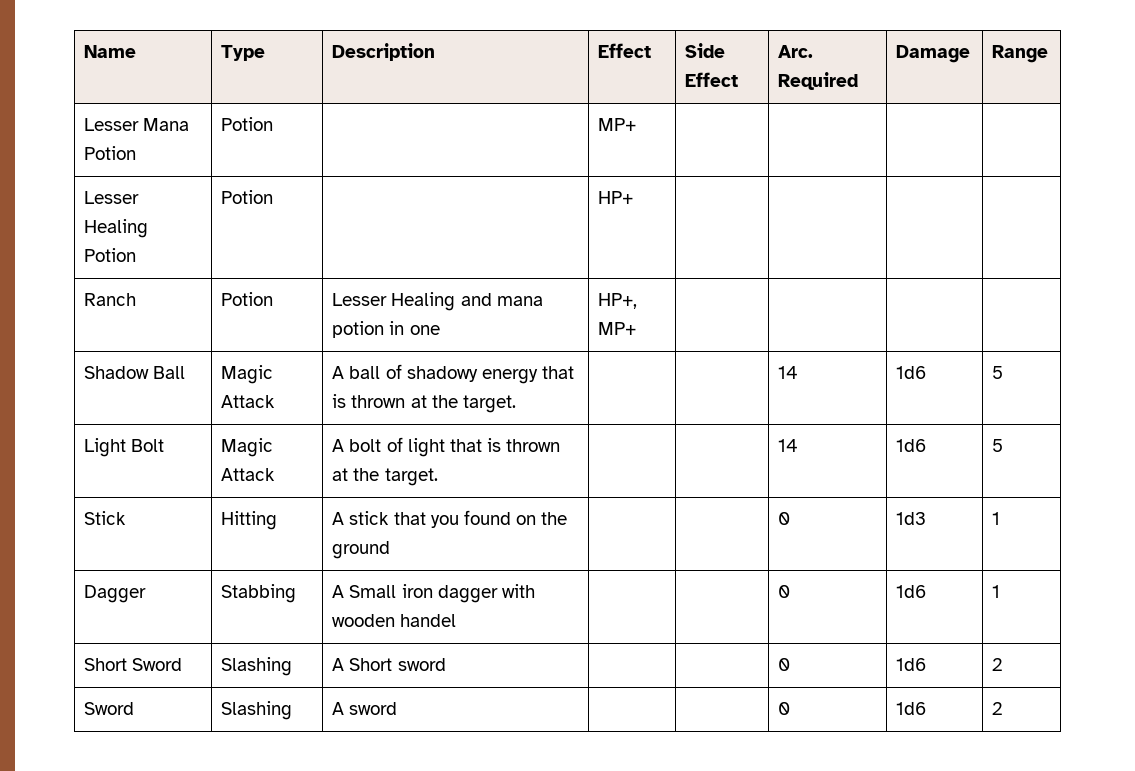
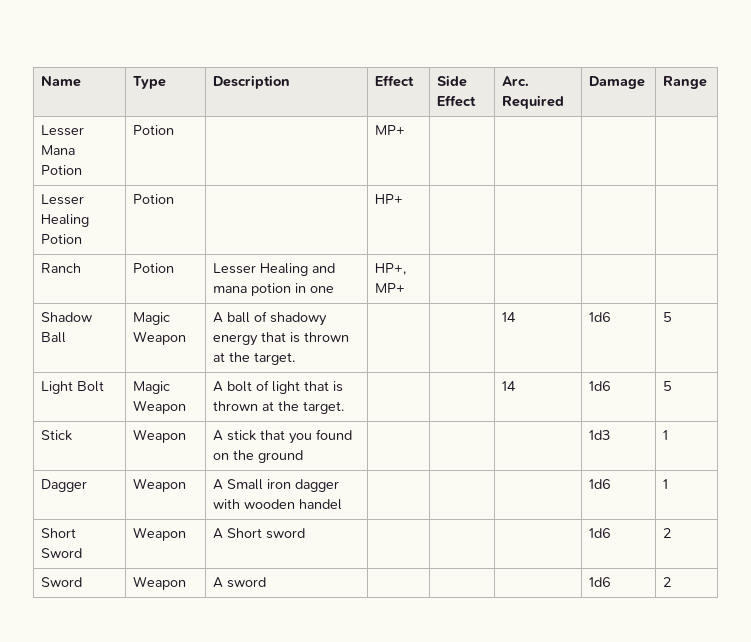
- Shadow Ball | Magic Attack | A ball of shadowy energy that is thrown at the target. | | | 14 | 1d6 | 5
+ Shadow Ball | Magic Weapon | A ball of shadowy energy that is thrown at the target. | | | 14 | 1d6 | 5
- Light Bolt | Magic Attack | A bolt of light that is thrown at the target. | | | 14 | 1d6 | 5
+ Light Bolt | Magic Weapon | A bolt of light that is thrown at the target. | | | 14 | 1d6 | 5
- Stick | Hitting | A stick that you found on the ground | | | 0 | 1d3 | 1
+ Stick | Weapon | A stick that you found on the ground | | | | 1d3 | 1
- Dagger | Stabbing | A Small iron dagger with wooden handel | | | 0 | 1d6 | 1
+ Dagger | Weapon | A Small iron dagger with wooden handel | | | | 1d6 | 1
- Short Sword | Slashing | A Short sword | | | 0 | 1d6 | 2
+ Short Sword | Weapon | A Short sword | | | | 1d6 | 2
- Sword | Slashing | A sword | | | 0 | 1d6 | 2
+ Sword | Weapon | A sword | | | | 1d6 | 2

